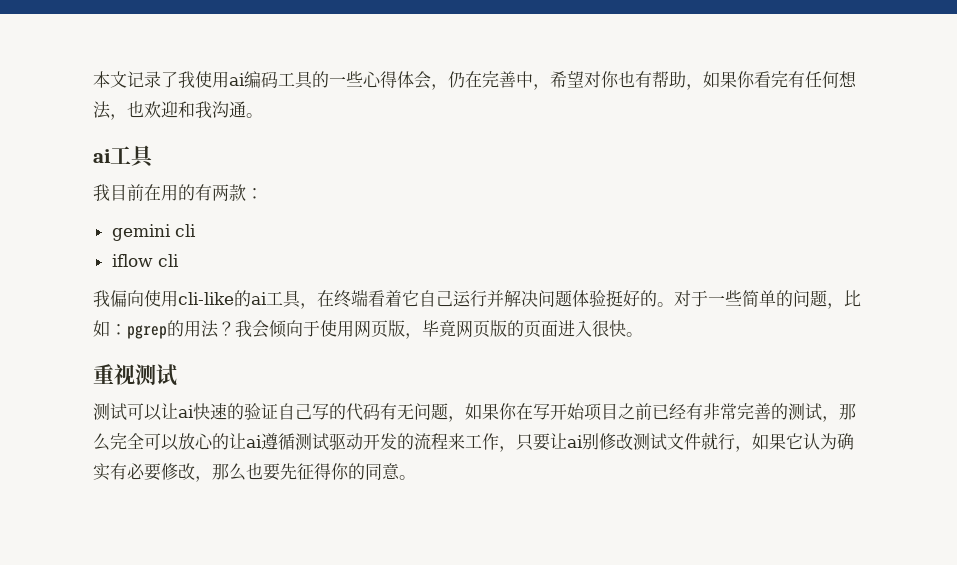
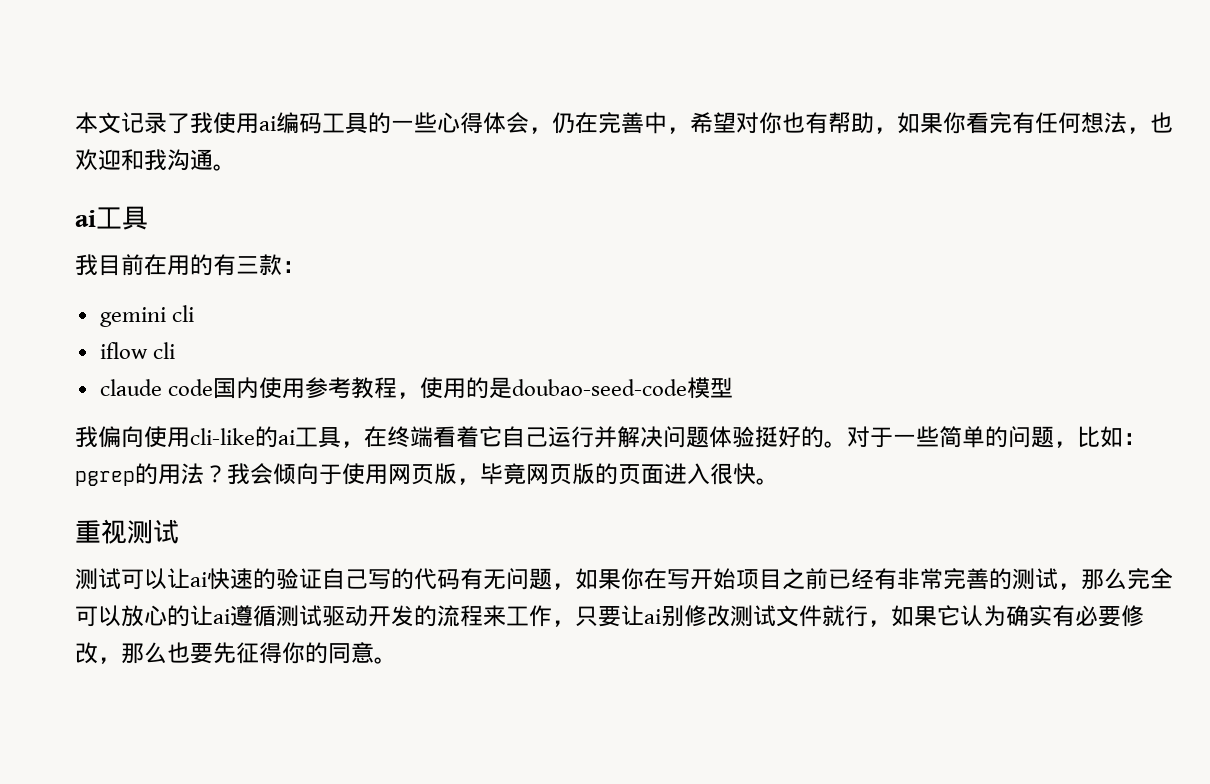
- 我目前在用的有两款：
+ 我目前在用的有三款：
+ claude code国内使用参考教程，使用的是doubao-seed-code模型

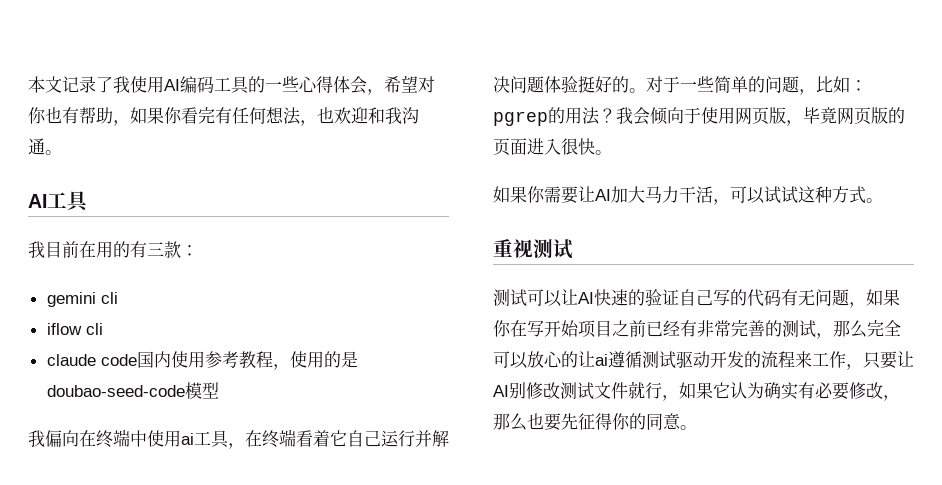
- 本文记录了我使用ai编码工具的一些心得体会，仍在完善中，希望对你也有帮助，如果你看完有任何想法，也欢迎和我沟通。
- ai工具
+ 本文记录了我使用AI编码工具的一些心得体会，希望对你也有帮助，如果你看完有任何想法，也欢迎和我沟通。
+ AI工具
- 我偏向使用cli-like的ai工具，在终端看着它自己运行并解决问题体验挺好的。
+ 我偏向在终端中使用ai工具，在终端看着它自己运行并解决问题体验挺好的。
+ 如果你需要让AI加大马力干活，可以试试这种方式。
- 测试可以让ai快速的验证自己写的代码有无问题，如果你在写开始项目之前已经有非常完善的测试，那么完全可以放心的让ai遵循测试驱动开发的流程来工作，只要让ai别修改测试文件就行，如果它认为确实有必要修改，那么也要先征得你的同意。
+ 测试可以让AI快速的验证自己写的代码有无问题，如果你在写开始项目之前已经有非常完善的测试，那么完全可以放心的让ai遵循测试驱动开发的流程来工作，只要让AI别修改测试文件就行，如果它认为确实有必要修改，那么也要先征得你的同意。

